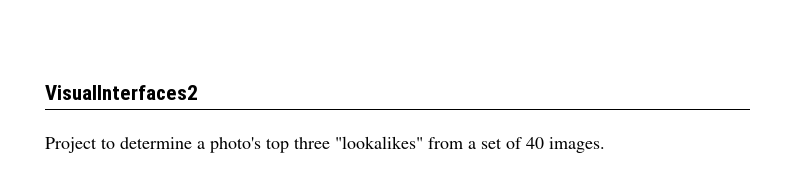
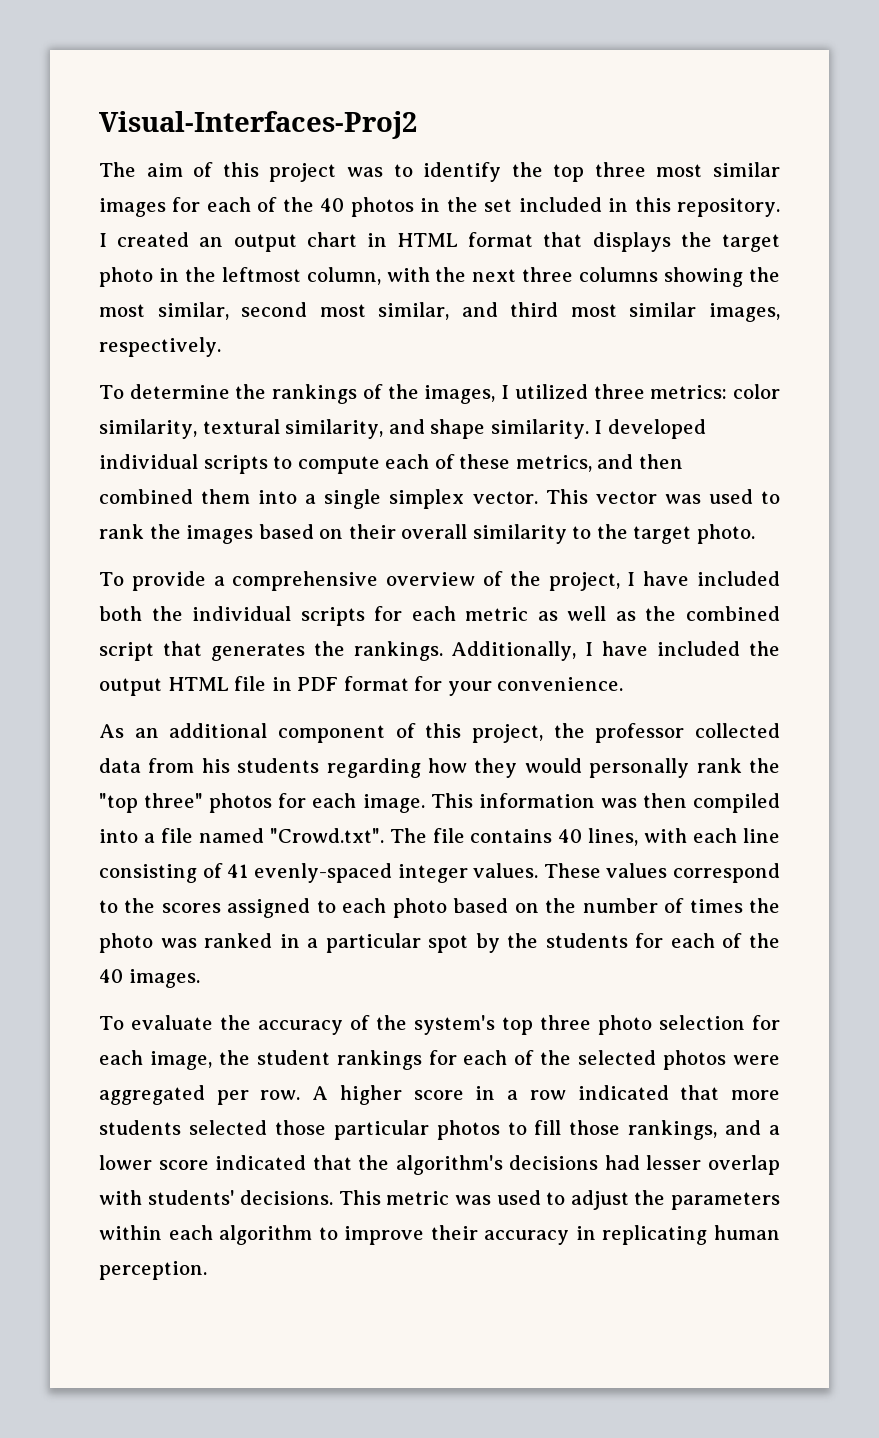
- VisualInterfaces2
- Project to determine a photo's top three "lookalikes" from a set of 40 images.
+ Visual-Interfaces-Proj2
+ The aim of this project was to identify the top three most similar images for each of the 40 photos in the set included in this repository. I created an output chart in HTML format that displays the target photo in the leftmost column, with the next three columns showing the most similar, second most similar, and third most similar images, respectively.
+ To determine the rankings of the images, I utilized three metrics: color similarity, textural similarity, and shape similarity. I developed individual scripts to compute each of these metrics, and then combined them into a single simplex vector. This vector was used to rank the images based on their overall similarity to the target photo.
+ To provide a comprehensive overview of the project, I have included both the individual scripts for each metric as well as the combined script that generates the rankings. Additionally, I have included the output HTML file in PDF format for your convenience.
+ As an additional component of this project, the professor collected data from his students regarding how they would personally rank the "top three" photos for each image. This information was then compiled into a file named "Crowd.txt". The file contains 40 lines, with each line consisting of 41 evenly-spaced integer values. These values correspond to the scores assigned to each photo based on the number of times the photo was ranked in a particular spot by the students for each of the 40 images.
+ To evaluate the accuracy of the system's top three photo selection for each image, the student rankings for each of the selected photos were aggregated per row. A higher score in a row indicated that more students selected those particular photos to fill those rankings, and a lower score indicated that the algorithm's decisions had lesser overlap with students' decisions. This metric was used to adjust the parameters within each algorithm to improve their accuracy in replicating human perception.

